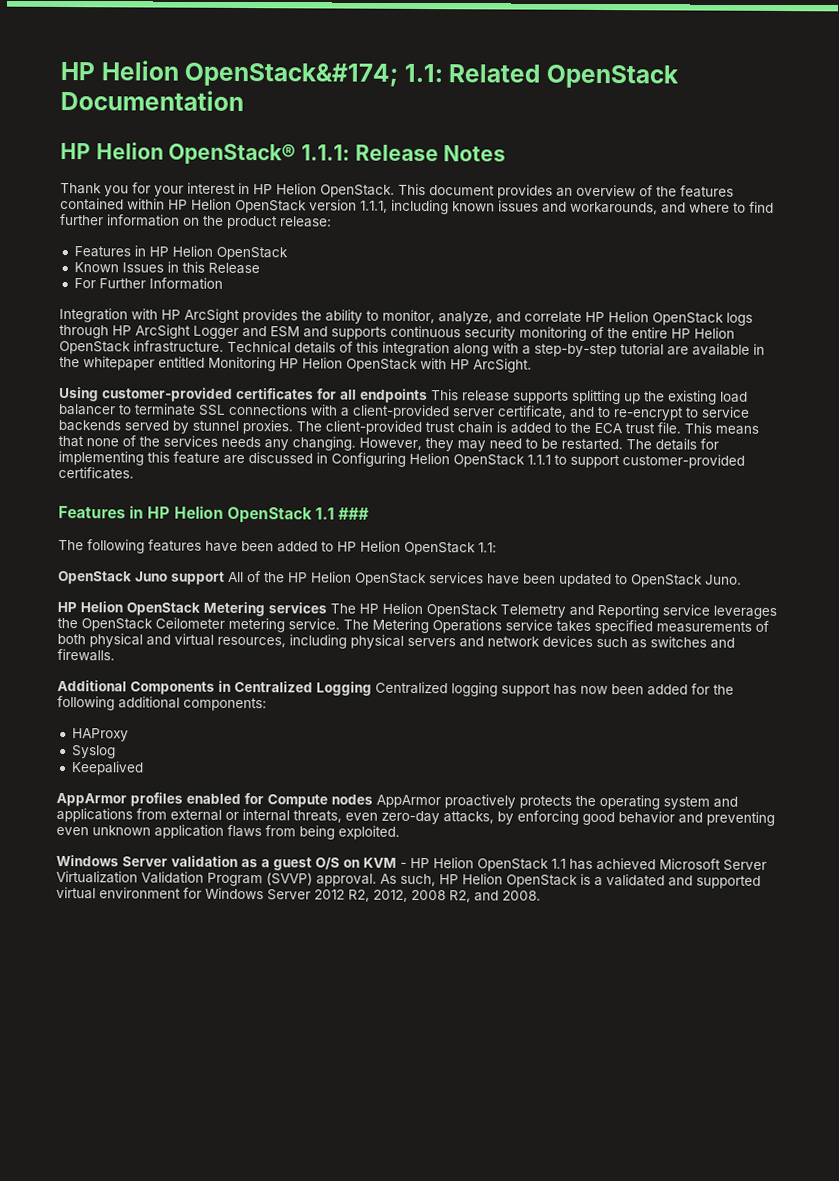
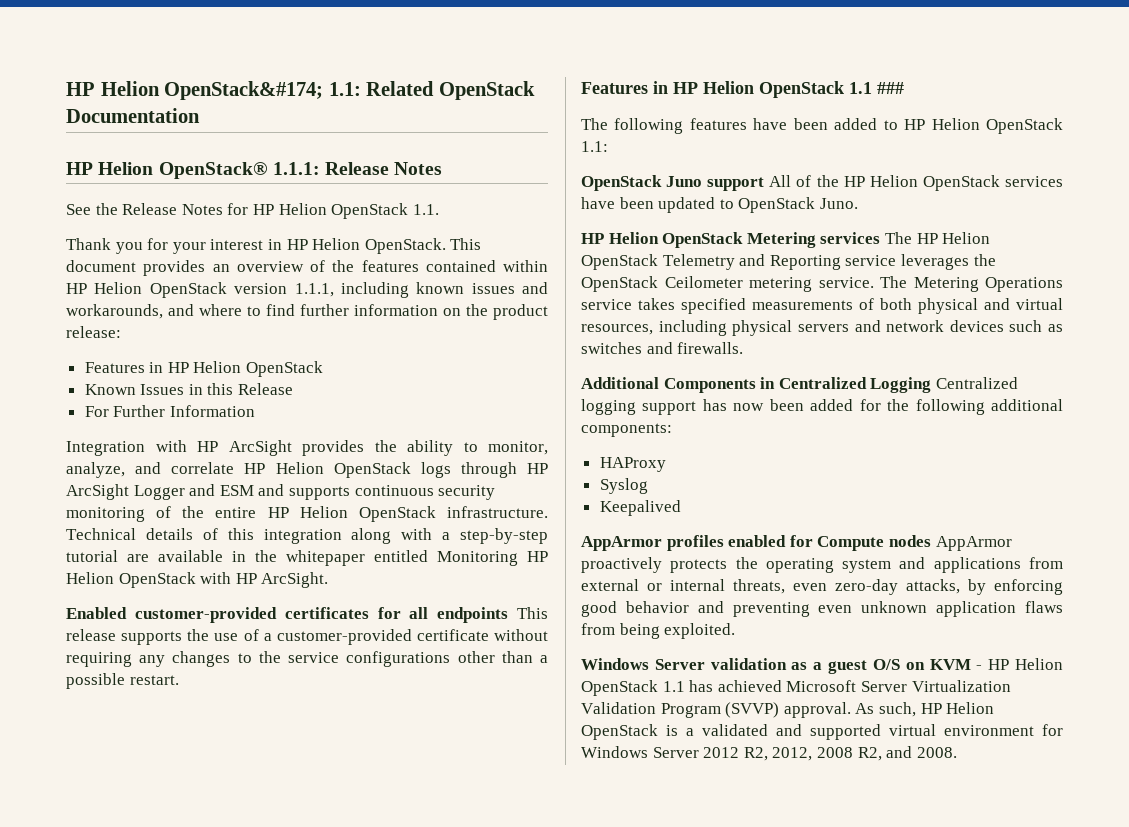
+ See the Release Notes for HP Helion OpenStack 1.1.
- Using customer-provided certificates for all endpoints This release supports splitting up the existing load balancer to terminate SSL connections with a client-provided server certificate, and to re-encrypt to service backends served by stunnel proxies. The client-provided trust chain is added to the ECA trust file. This means that none of the services needs any changing. However, they may need to be restarted. The details for implementing this feature are discussed in Configuring Helion OpenStack 1.1.1 to support customer-provided certificates.
+ Enabled customer-provided certificates for all endpoints This release supports the use of a customer-provided certificate without requiring any changes to the service configurations other than a possible restart.

